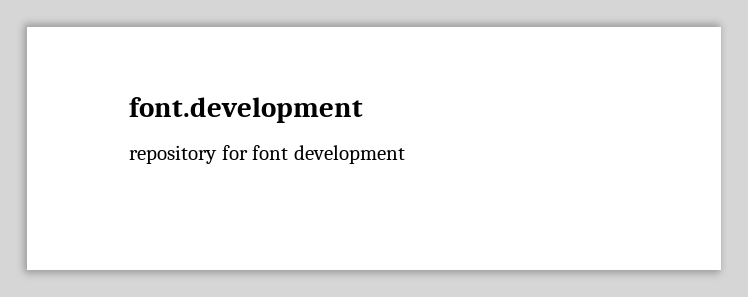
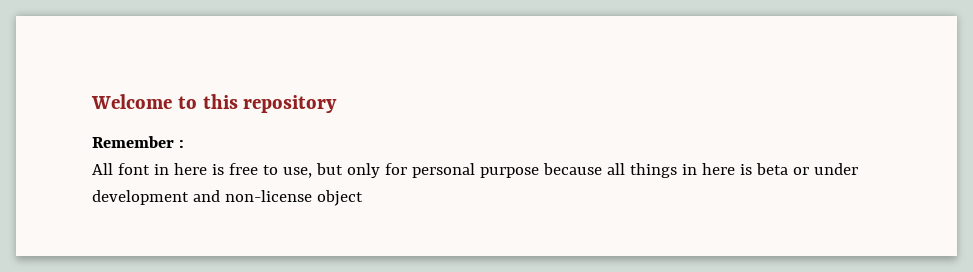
- font.development
- repository for font development
+ Welcome to this repository
+ Remember :
+ All font in here is free to use, but only for personal purpose because all things in here is beta or under development and non-license object

